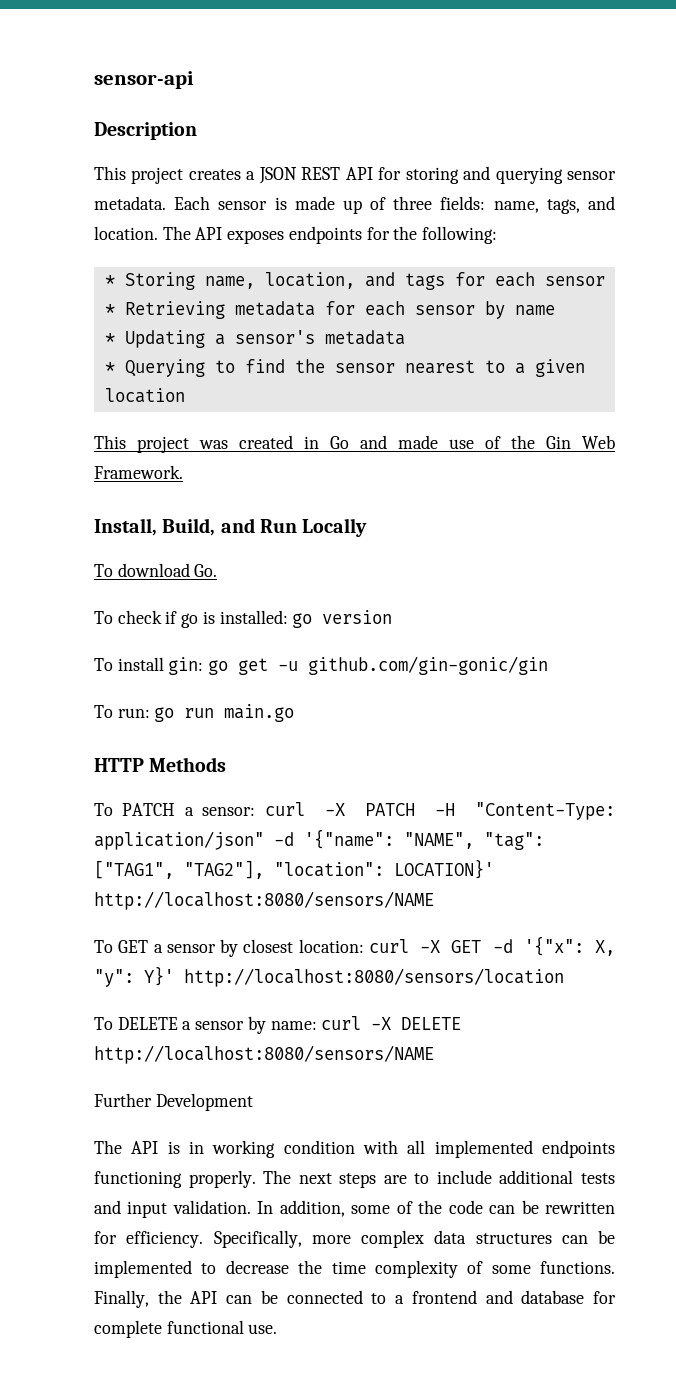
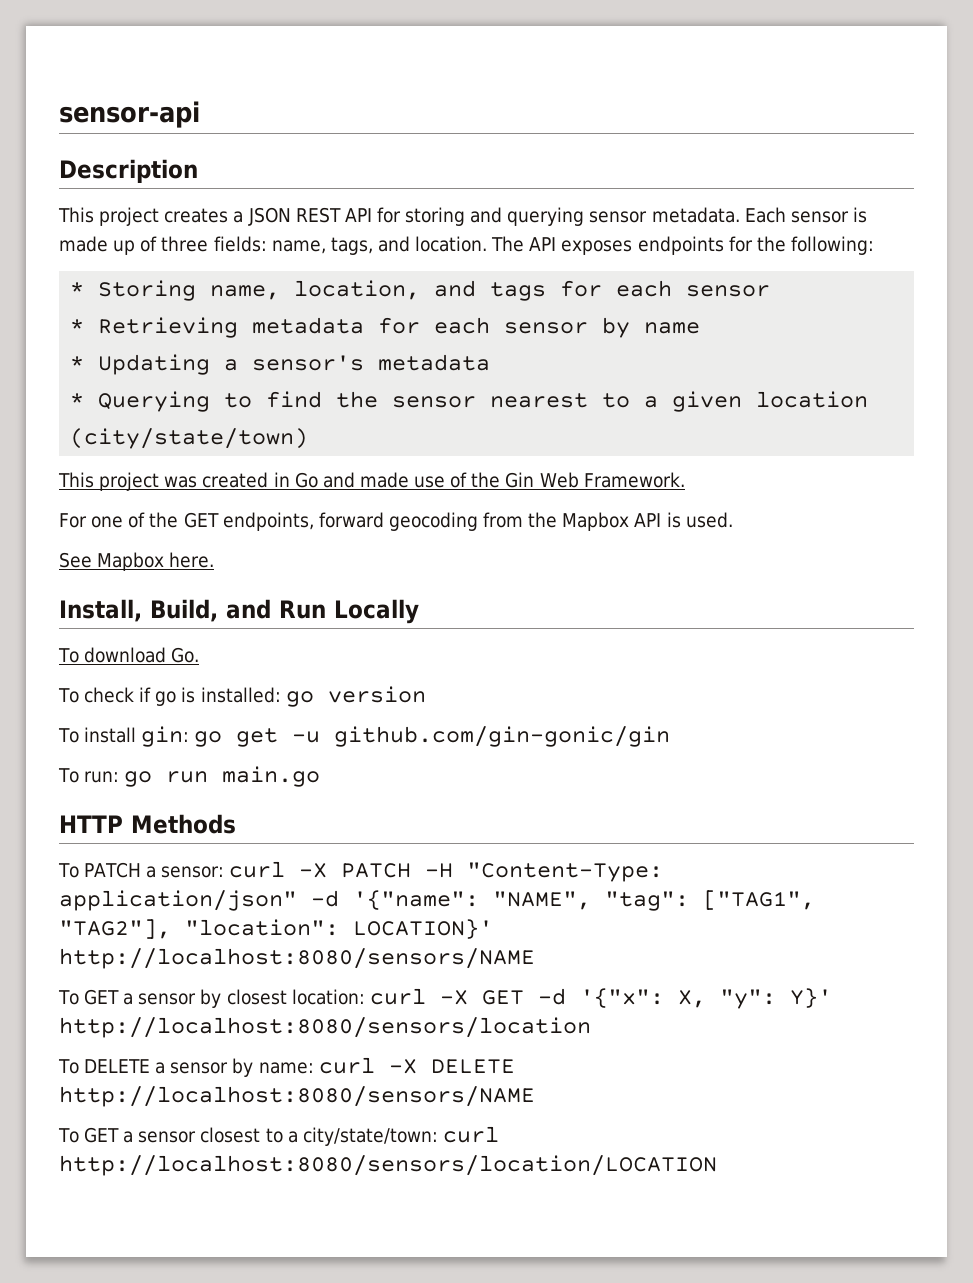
- * Querying to find the sensor nearest to a given location
+ * Querying to find the sensor nearest to a given location (city/state/town)
+ For one of the GET endpoints, forward geocoding from the Mapbox API is used.
+ See Mapbox here.
- Further Development
- The API is in working condition with all implemented endpoints functioning properly. The next steps are to include additional tests and input validation. In addition, some of the code can be rewritten for efficiency. Specifically, more complex data structures can be implemented to decrease the time complexity of some functions. Finally, the API can be connected to a frontend and database for complete functional use.
+ To GET a sensor closest to a city/state/town: curl http://localhost:8080/sensors/location/LOCATION

